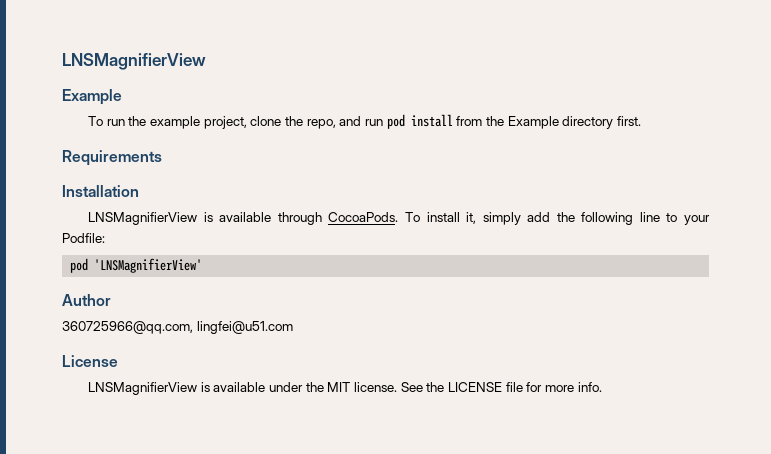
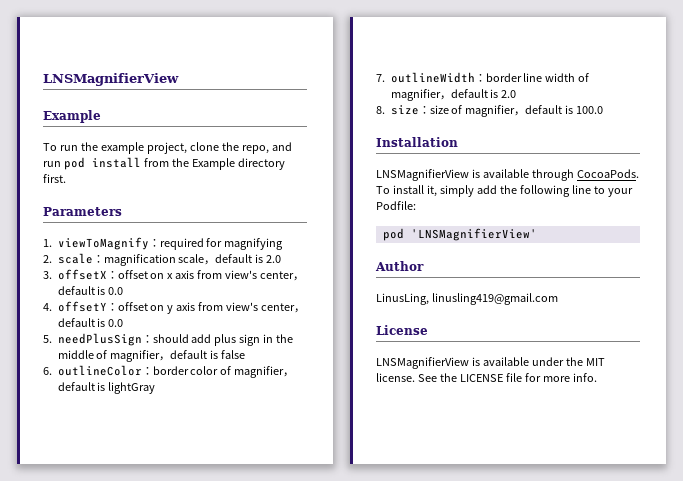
- Requirements
+ Parameters
+ 1. viewToMagnify：required for magnifying
+ 2. scale：magnification scale，default is 2.0
+ 3. offsetX：offset on x axis from view's center，default is 0.0
+ 4. offsetY：offset on y axis from view's center，default is 0.0
+ 5. needPlusSign：should add plus sign in the middle of magnifier，default is false
+ 6. outlineColor：border color of magnifier，default is lightGray
+ 7. outlineWidth：border line width of magnifier，default is 2.0
+ 8. size：size of magnifier，default is 100.0
- 360725966@qq.com, lingfei@u51.com
+ LinusLing, linusling419@gmail.com

